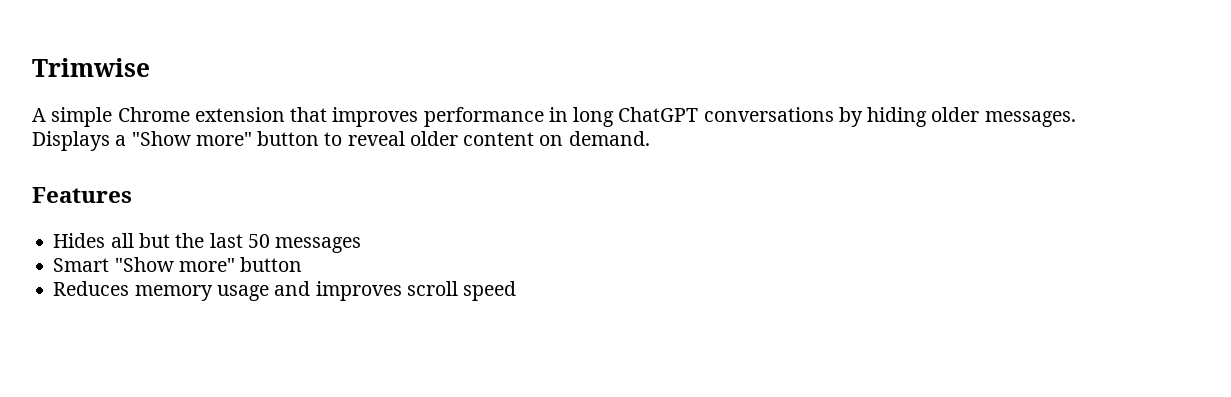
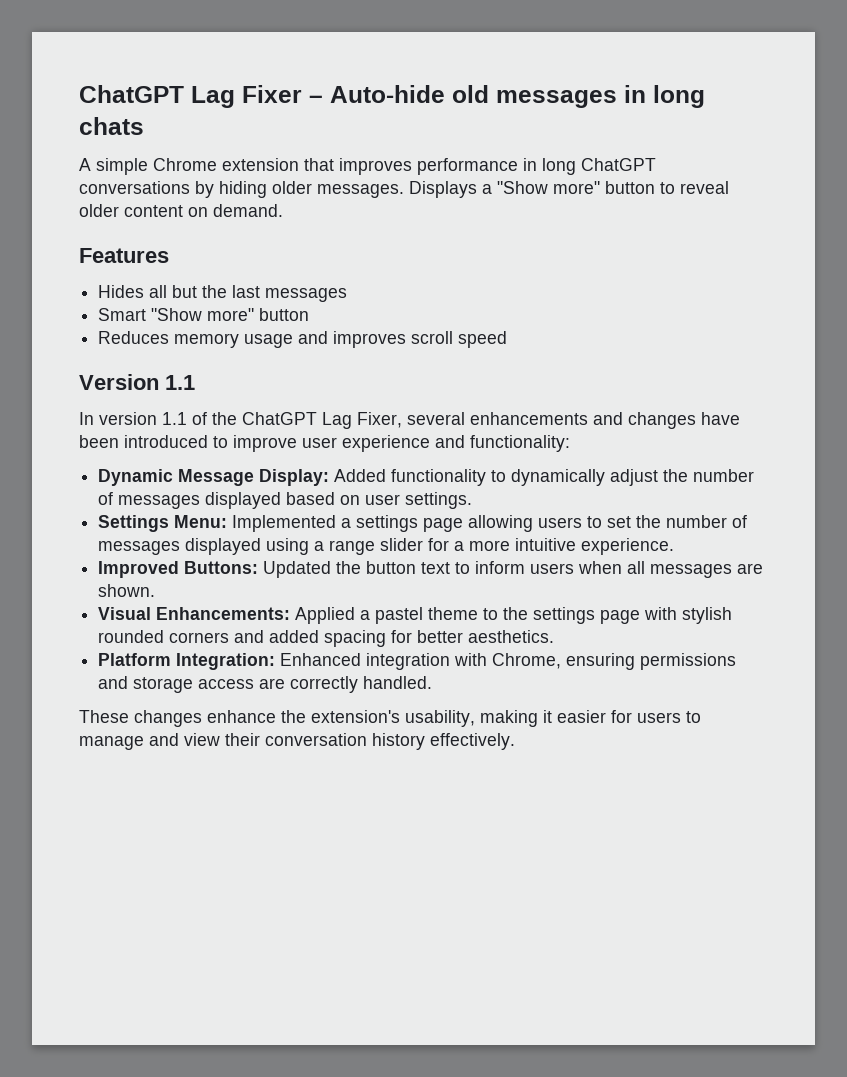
- Trimwise
+ ChatGPT Lag Fixer – Auto-hide old messages in long chats
- A simple Chrome extension that improves performance in long ChatGPT conversations by hiding older messages.
- Displays a "Show more" button to reveal older content on demand.
+ A simple Chrome extension that improves performance in long ChatGPT conversations by hiding older messages. Displays a "Show more" button to reveal older content on demand.
- Hides all but the last 50 messages
+ Hides all but the last messages
+ Version 1.1
+ In version 1.1 of the ChatGPT Lag Fixer, several enhancements and changes have been introduced to improve user experience and functionality:
+ Dynamic Message Display: Added functionality to dynamically adjust the number of messages displayed based on user settings.
+ Settings Menu: Implemented a settings page allowing users to set the number of messages displayed using a range slider for a more intuitive experience.
+ Improved Buttons: Updated the button text to inform users when all messages are shown.
+ Visual Enhancements: Applied a pastel theme to the settings page with stylish rounded corners and added spacing for better aesthetics.
+ Platform Integration: Enhanced integration with Chrome, ensuring permissions and storage access are correctly handled.
+ These changes enhance the extension's usability, making it easier for users to manage and view their conversation history effectively.

